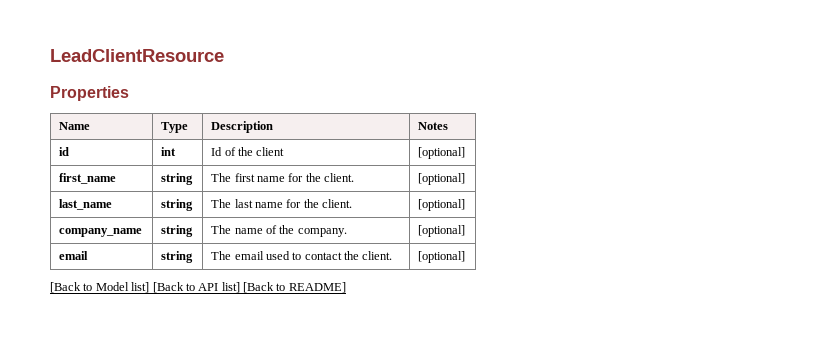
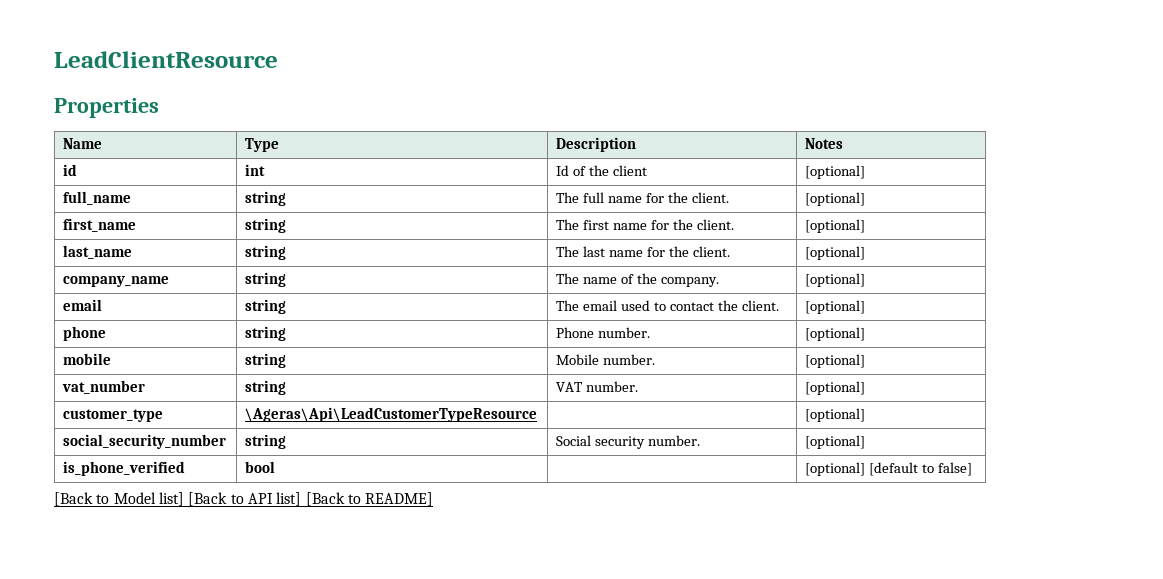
+ full_name | string | The full name for the client. | [optional]
+ phone | string | Phone number. | [optional]
+ mobile | string | Mobile number. | [optional]
+ vat_number | string | VAT number. | [optional]
+ customer_type | \Ageras\Api\LeadCustomerTypeResource | | [optional]
+ social_security_number | string | Social security number. | [optional]
+ is_phone_verified | bool | | [optional] [default to false]

